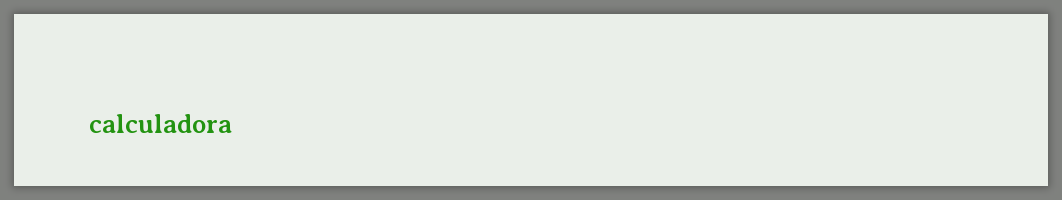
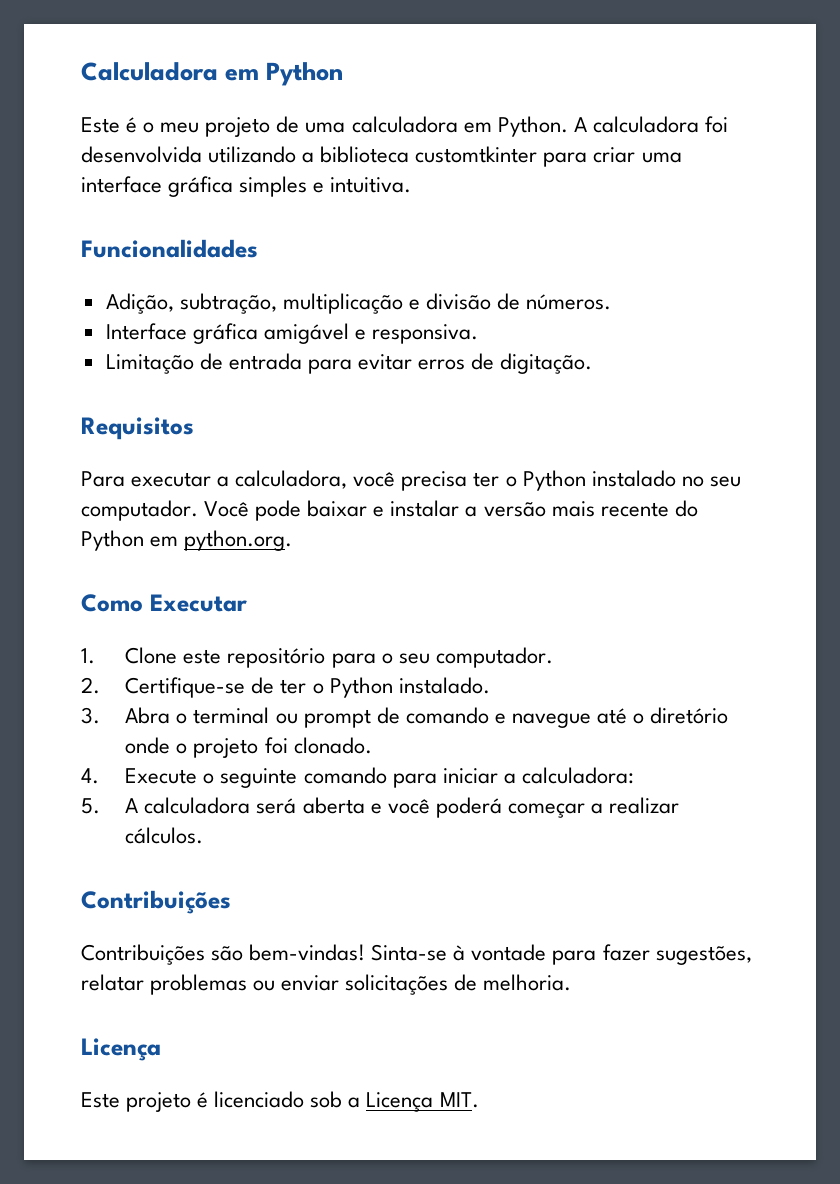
- calculadora
+ Calculadora em Python
+ Este é o meu projeto de uma calculadora em Python. A calculadora foi desenvolvida utilizando a biblioteca customtkinter para criar uma interface gráfica simples e intuitiva.
+ Funcionalidades
+ Adição, subtração, multiplicação e divisão de números.
+ Interface gráfica amigável e responsiva.
+ Limitação de entrada para evitar erros de digitação.
+ Requisitos
+ Para executar a calculadora, você precisa ter o Python instalado no seu computador. Você pode baixar e instalar a versão mais recente do Python em python.org.
+ Como Executar
+ 1. Clone este repositório para o seu computador.
+ 2. Certifique-se de ter o Python instalado.
+ 3. Abra o terminal ou prompt de comando e navegue até o diretório onde o projeto foi clonado.
+ 4. Execute o seguinte comando para iniciar a calculadora:
+ 5. A calculadora será aberta e você poderá começar a realizar cálculos.
+ Contribuições
+ Contribuições são bem-vindas! Sinta-se à vontade para fazer sugestões, relatar problemas ou enviar solicitações de melhoria.
+ Licença
+ Este projeto é licenciado sob a Licença MIT.

